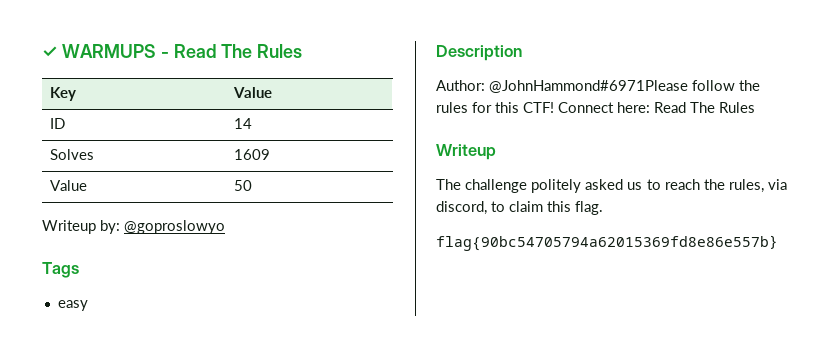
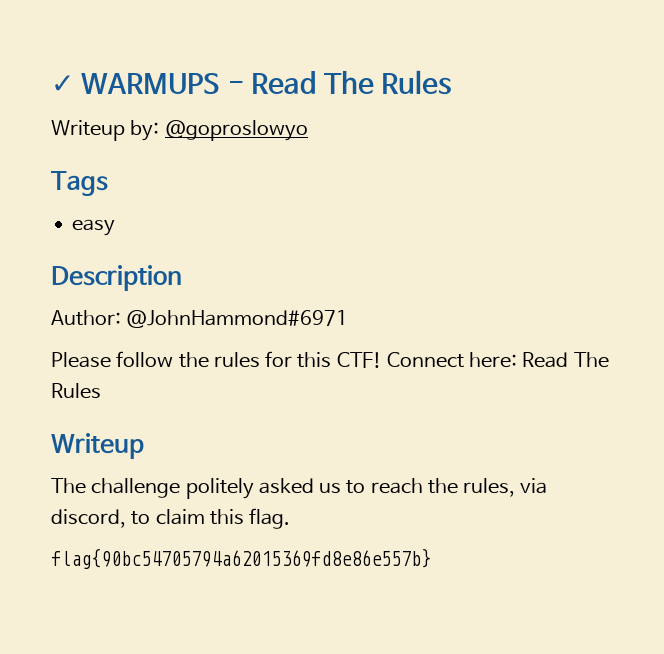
- Key | Value
- ID | 14
- Solves | 1609
- Value | 50
- Author: @JohnHammond#6971Please follow the rules for this CTF!
+ Author: @JohnHammond#6971
+ Please follow the rules for this CTF!

